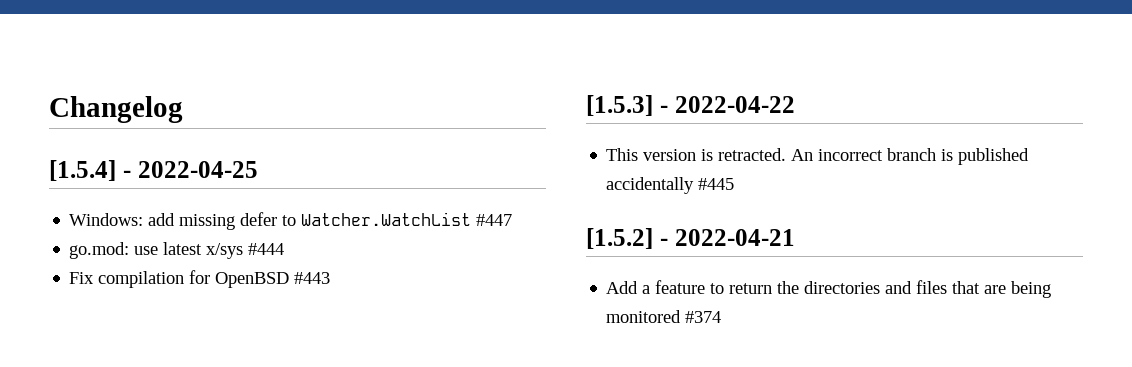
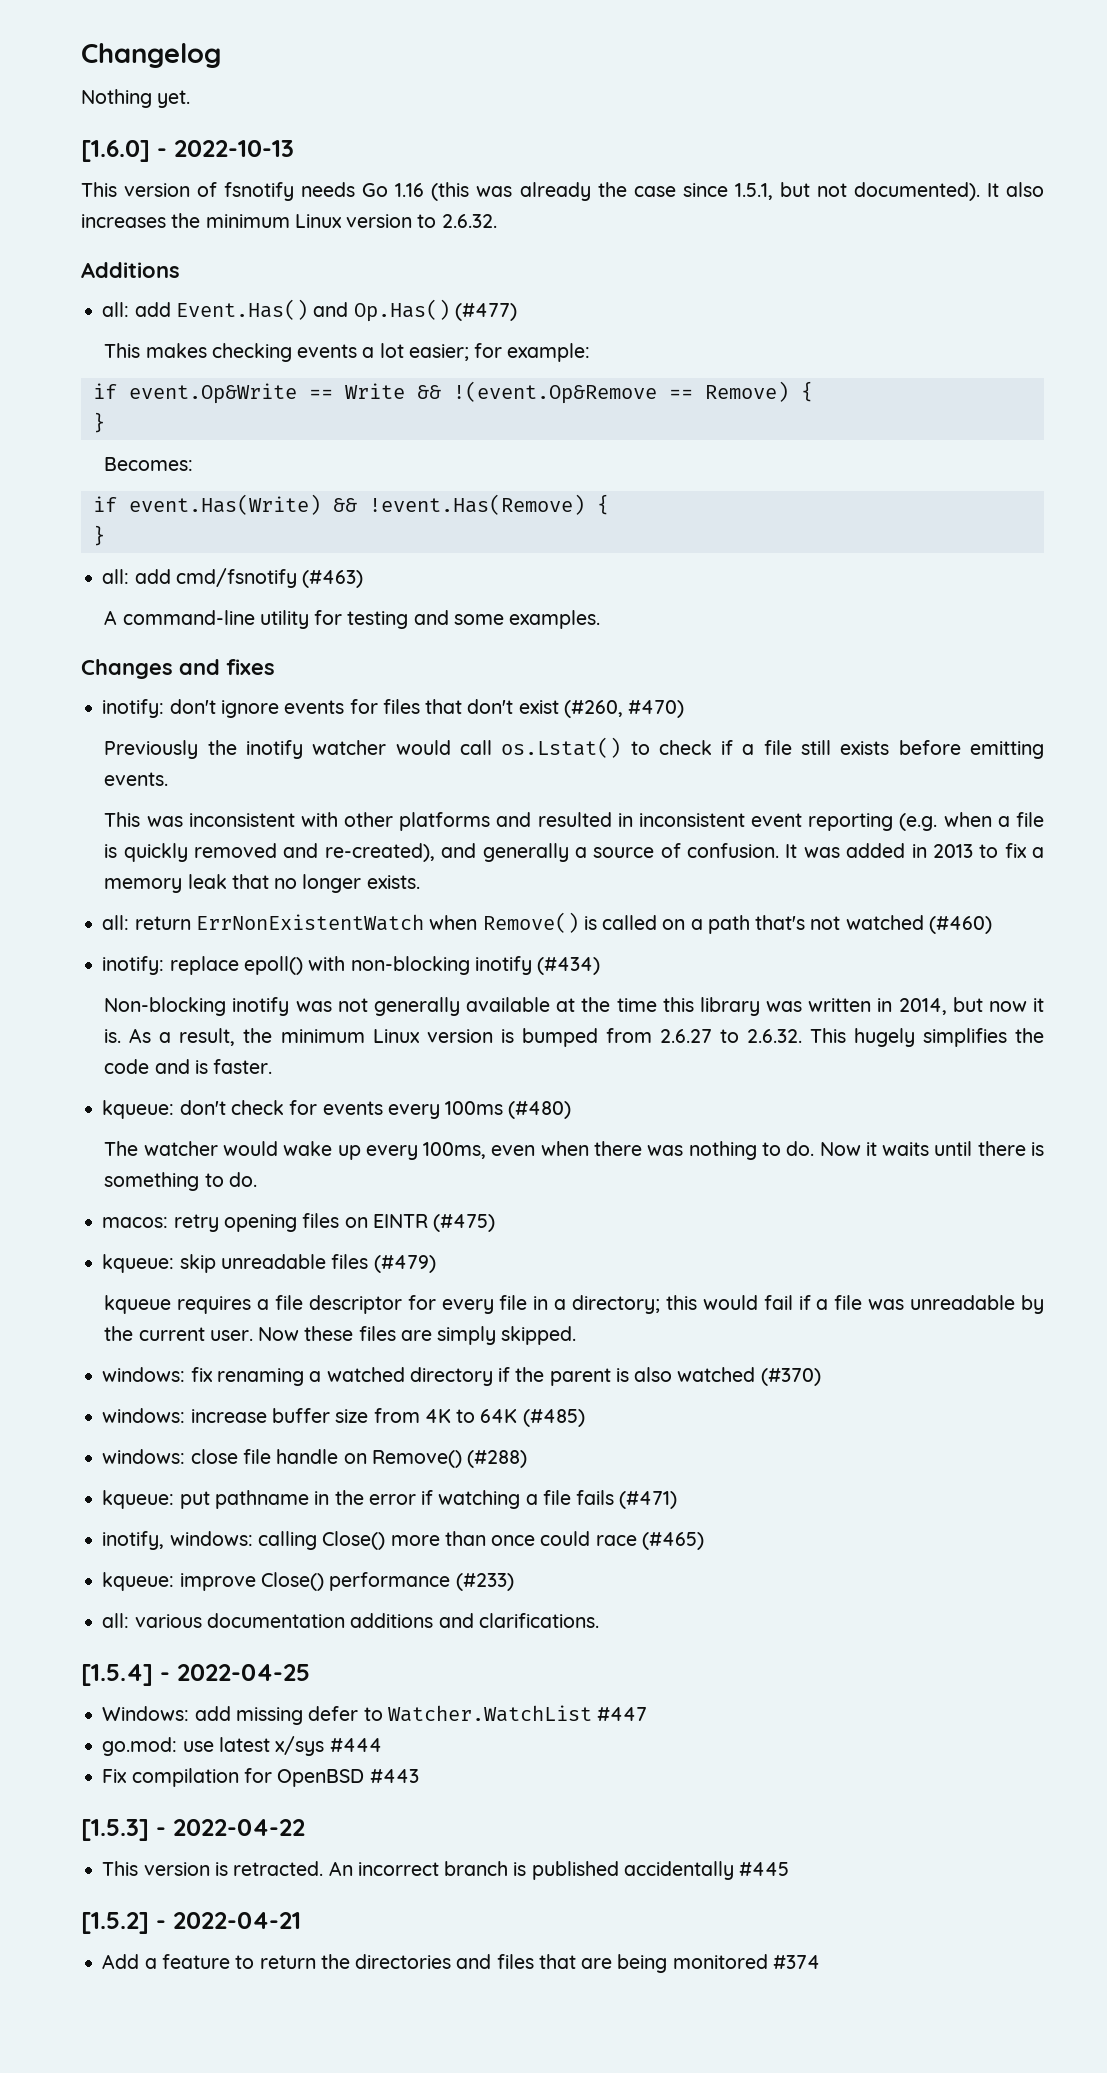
+ Nothing yet.
+ [1.6.0] - 2022-10-13
+ This version of fsnotify needs Go 1.16 (this was already the case since 1.5.1, but not documented). It also increases the minimum Linux version to 2.6.32.
+ Additions
+ all: add Event.Has() and Op.Has() (#477)
+ This makes checking events a lot easier; for example:
+ if event.Op&Write == Write && !(event.Op&Remove == Remove) {
+ }
+ Becomes:
+ if event.Has(Write) && !event.Has(Remove) {
+ }
+ all: add cmd/fsnotify (#463)
+ A command-line utility for testing and some examples.
+ Changes and fixes
+ inotify: don't ignore events for files that don't exist (#260, #470)
+ Previously the inotify watcher would call os.Lstat() to check if a file still exists before emitting events.
+ This was inconsistent with other platforms and resulted in inconsistent event reporting (e.g. when a file is quickly removed and re-created), and generally a source of confusion. It was added in 2013 to fix a memory leak that no longer exists.
+ all: return ErrNonExistentWatch when Remove() is called on a path that's not watched (#460)
+ inotify: replace epoll() with non-blocking inotify (#434)
+ Non-blocking inotify was not generally available at the time this library was written in 2014, but now it is. As a result, the minimum Linux version is bumped from 2.6.27 to 2.6.32. This hugely simplifies the code and is faster.
+ kqueue: don't check for events every 100ms (#480)
+ The watcher would wake up every 100ms, even when there was nothing to do. Now it waits until there is something to do.
+ macos: retry opening files on EINTR (#475)
+ kqueue: skip unreadable files (#479)
+ kqueue requires a file descriptor for every file in a directory; this would fail if a file was unreadable by the current user. Now these files are simply skipped.
+ windows: fix renaming a watched directory if the parent is also watched (#370)
+ windows: increase buffer size from 4K to 64K (#485)
+ windows: close file handle on Remove() (#288)
+ kqueue: put pathname in the error if watching a file fails (#471)
+ inotify, windows: calling Close() more than once could race (#465)
+ kqueue: improve Close() performance (#233)
+ all: various documentation additions and clarifications.

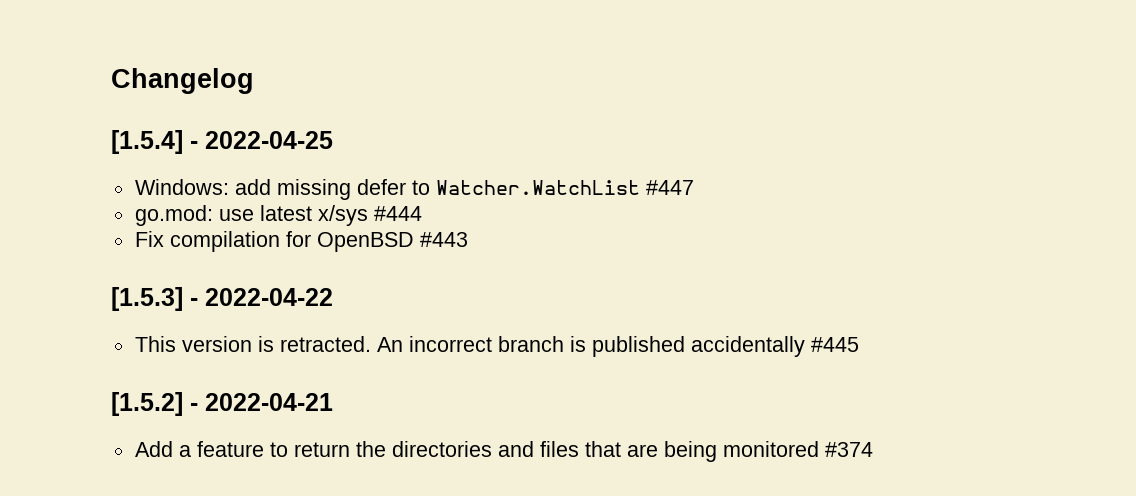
- Nothing yet.
- [1.6.0] - 2022-10-13
- This version of fsnotify needs Go 1.16 (this was already the case since 1.5.1, but not documented). It also increases the minimum Linux version to 2.6.32.
- Additions
- all: add Event.Has() and Op.Has() (#477)
- This makes checking events a lot easier; for example:
- if event.Op&Write == Write && !(event.Op&Remove == Remove) {
- }
- Becomes:
- if event.Has(Write) && !event.Has(Remove) {
- }
- all: add cmd/fsnotify (#463)
- A command-line utility for testing and some examples.
- Changes and fixes
- inotify: don't ignore events for files that don't exist (#260, #470)
- Previously the inotify watcher would call os.Lstat() to check if a file still exists before emitting events.
- This was inconsistent with other platforms and resulted in inconsistent event reporting (e.g. when a file is quickly removed and re-created), and generally a source of confusion. It was added in 2013 to fix a memory leak that no longer exists.
- all: return ErrNonExistentWatch when Remove() is called on a path that's not watched (#460)
- inotify: replace epoll() with non-blocking inotify (#434)
- Non-blocking inotify was not generally available at the time this library was written in 2014, but now it is. As a result, the minimum Linux version is bumped from 2.6.27 to 2.6.32. This hugely simplifies the code and is faster.
- kqueue: don't check for events every 100ms (#480)
- The watcher would wake up every 100ms, even when there was nothing to do. Now it waits until there is something to do.
- macos: retry opening files on EINTR (#475)
- kqueue: skip unreadable files (#479)
- kqueue requires a file descriptor for every file in a directory; this would fail if a file was unreadable by the current user. Now these files are simply skipped.
- windows: fix renaming a watched directory if the parent is also watched (#370)
- windows: increase buffer size from 4K to 64K (#485)
- windows: close file handle on Remove() (#288)
- kqueue: put pathname in the error if watching a file fails (#471)
- inotify, windows: calling Close() more than once could race (#465)
- kqueue: improve Close() performance (#233)
- all: various documentation additions and clarifications.

